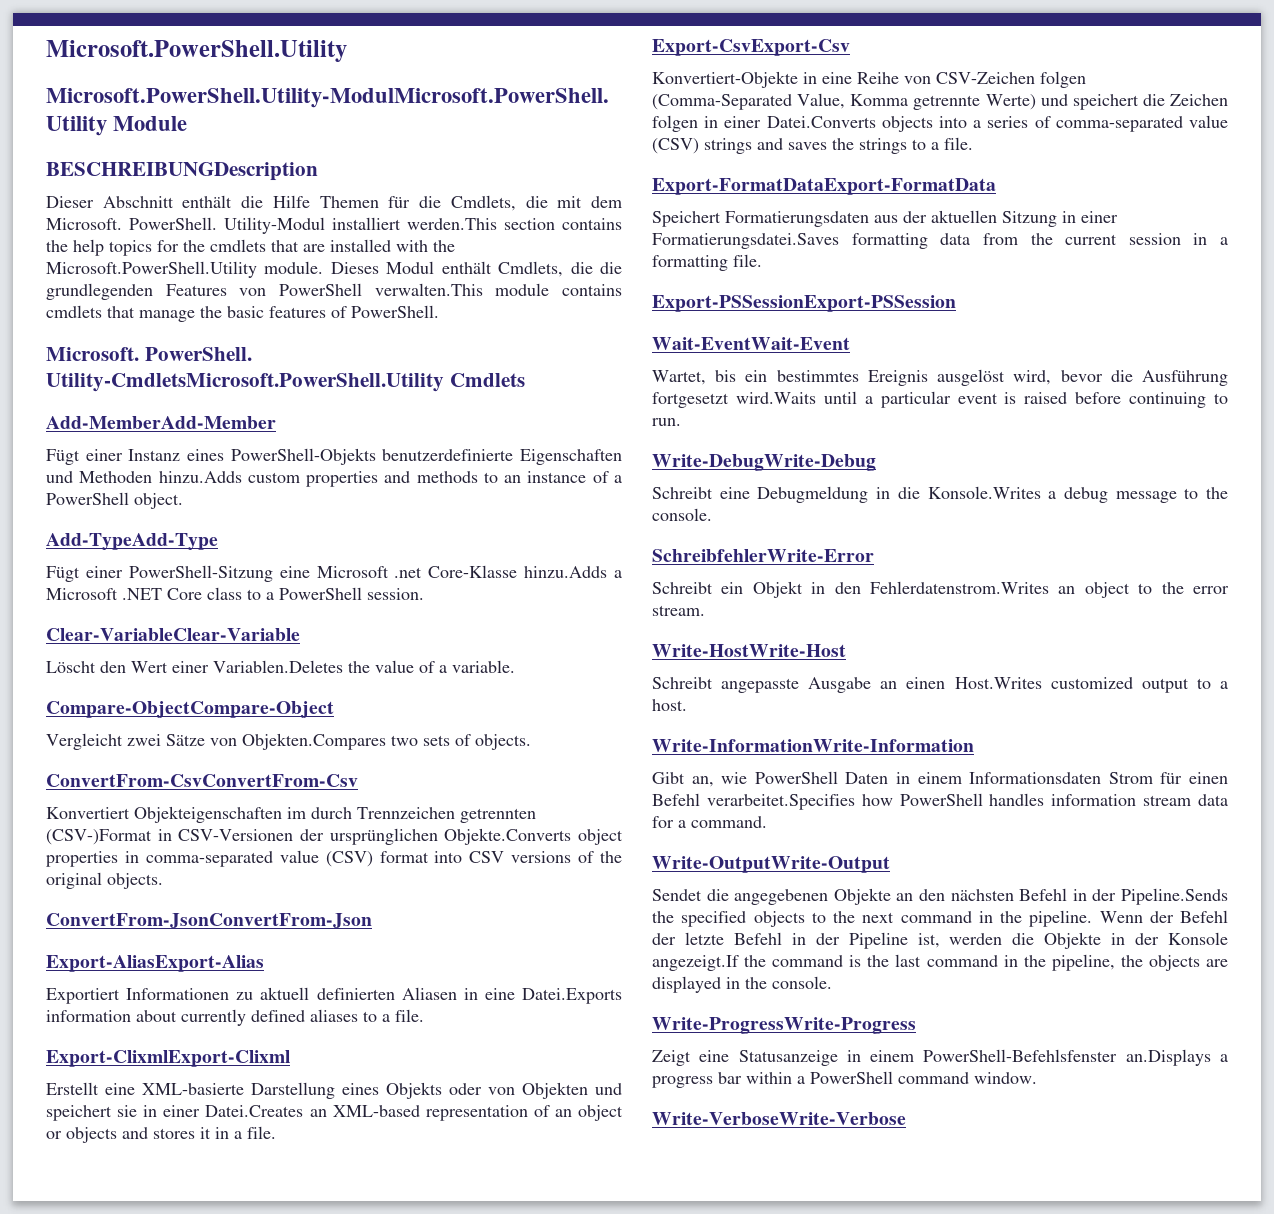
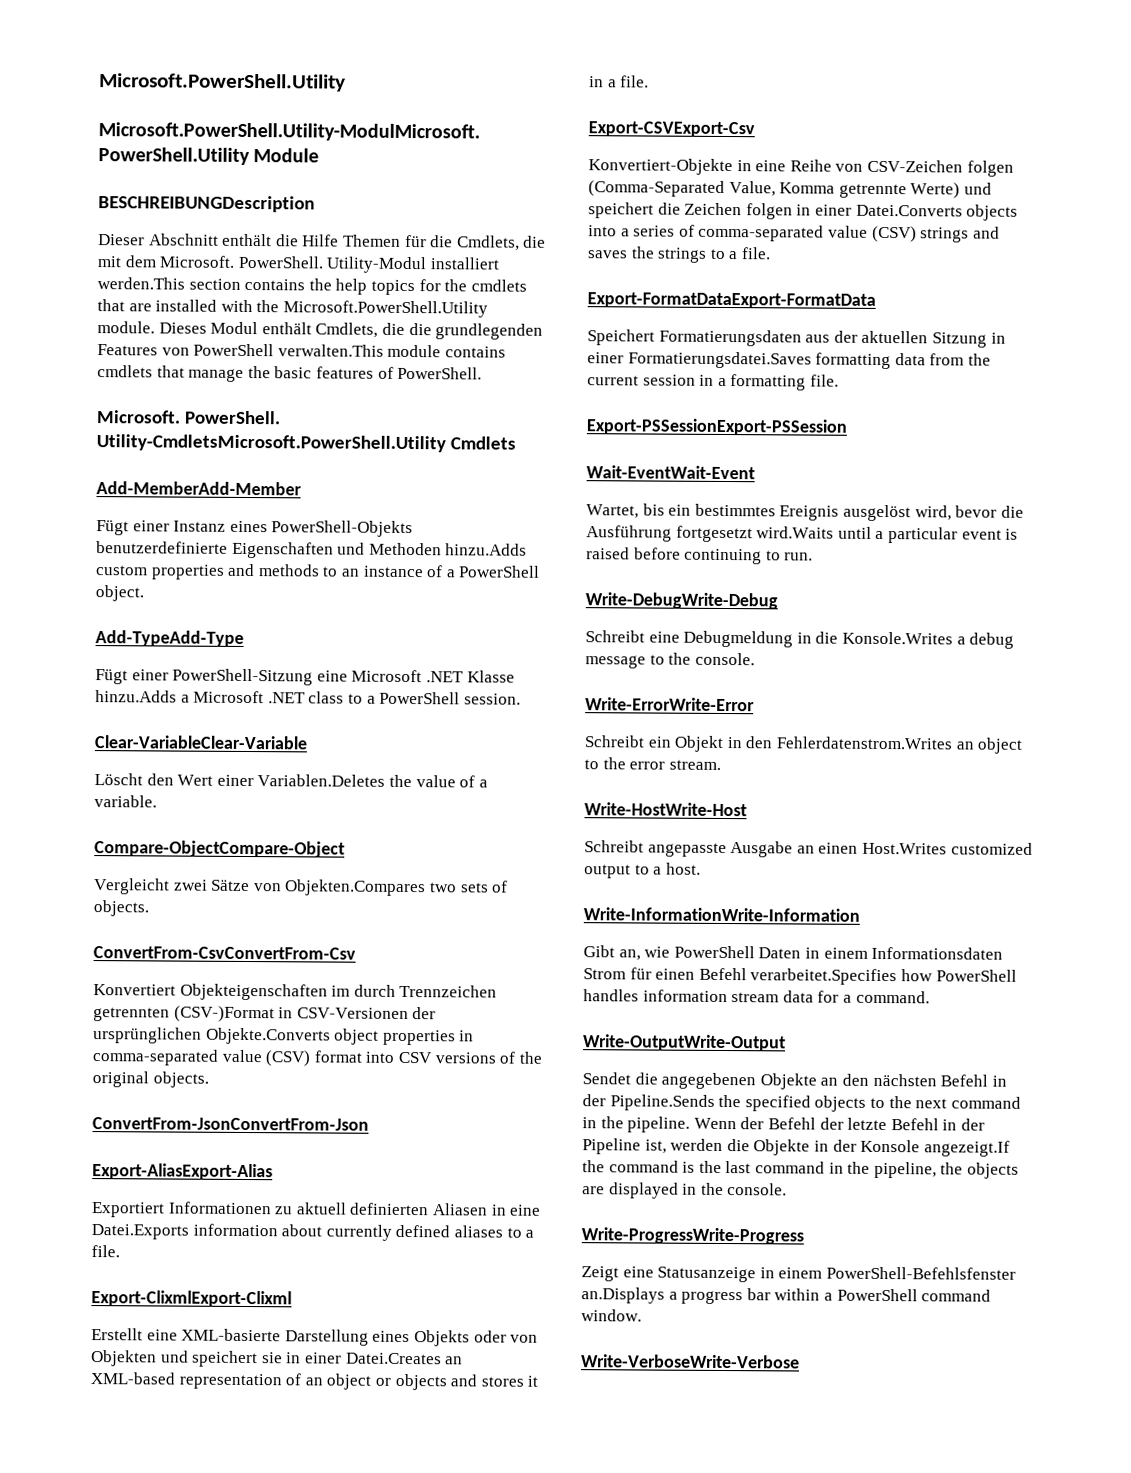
- Fügt einer PowerShell-Sitzung eine Microsoft .net Core-Klasse hinzu.Adds a Microsoft .NET Core class to a PowerShell session.
+ Fügt einer PowerShell-Sitzung eine Microsoft .NET Klasse hinzu.Adds a Microsoft .NET class to a PowerShell session.
- Export-CsvExport-Csv
+ Export-CSVExport-Csv
- SchreibfehlerWrite-Error
+ Write-ErrorWrite-Error

